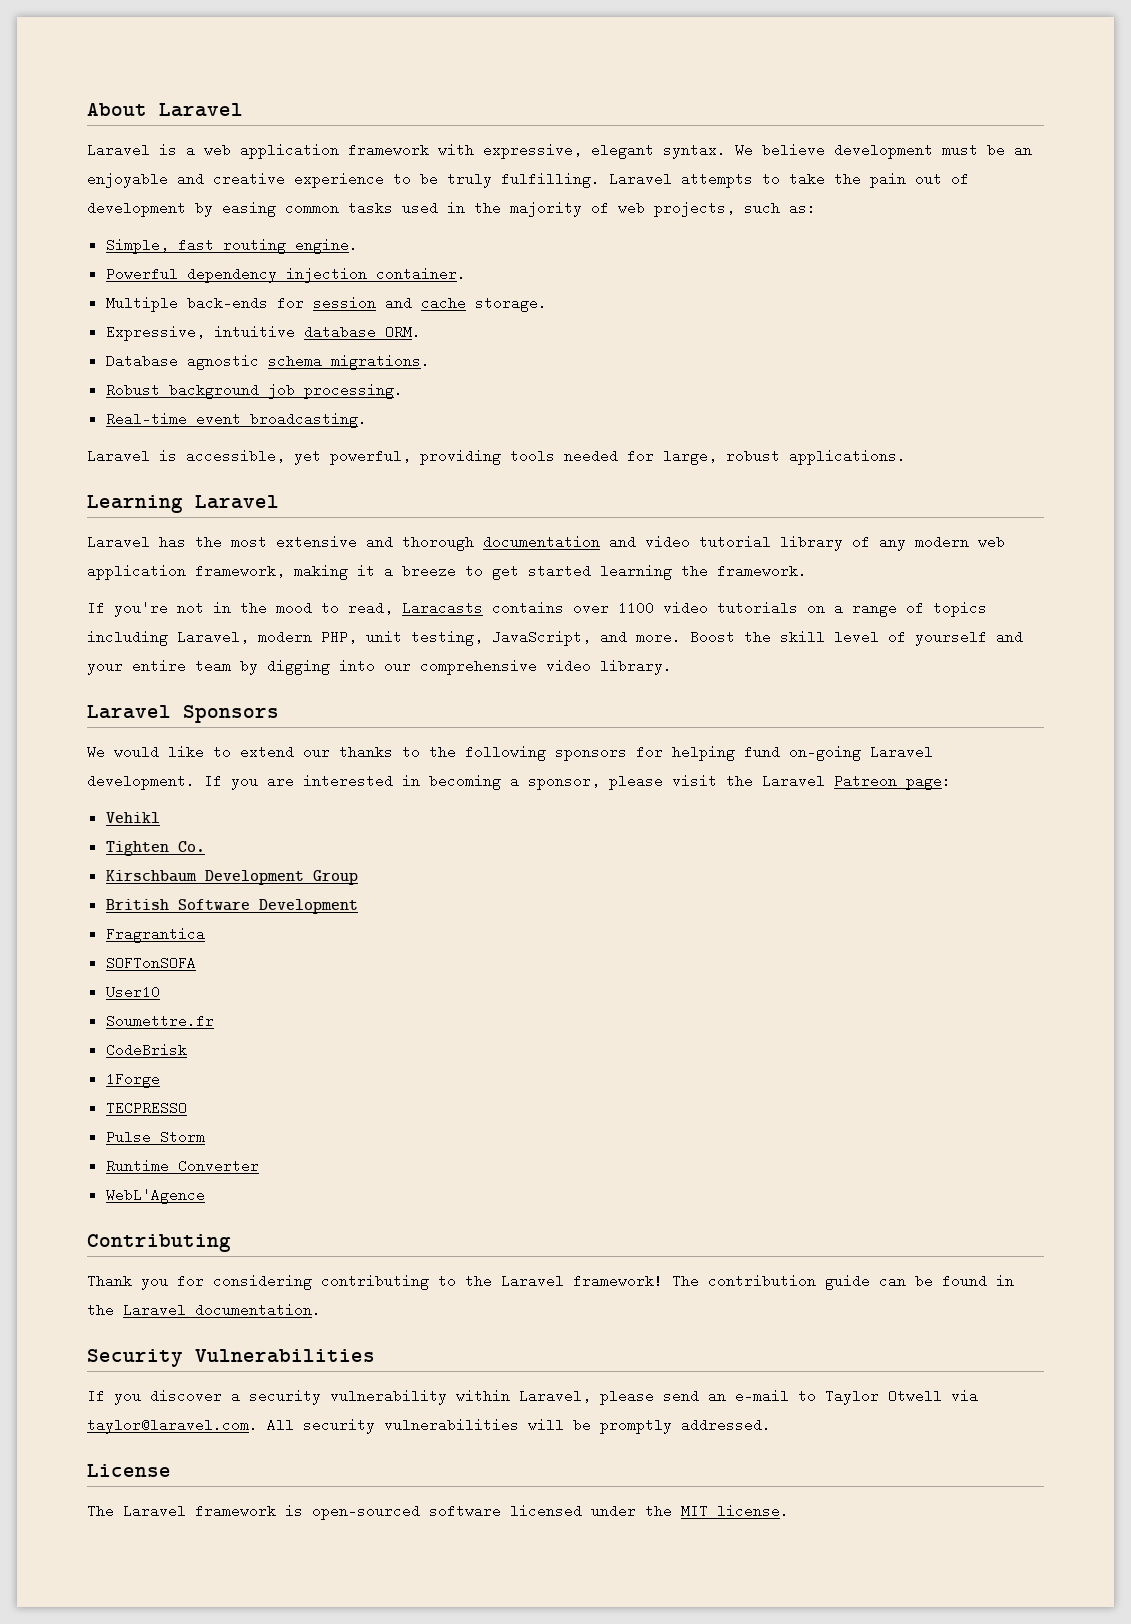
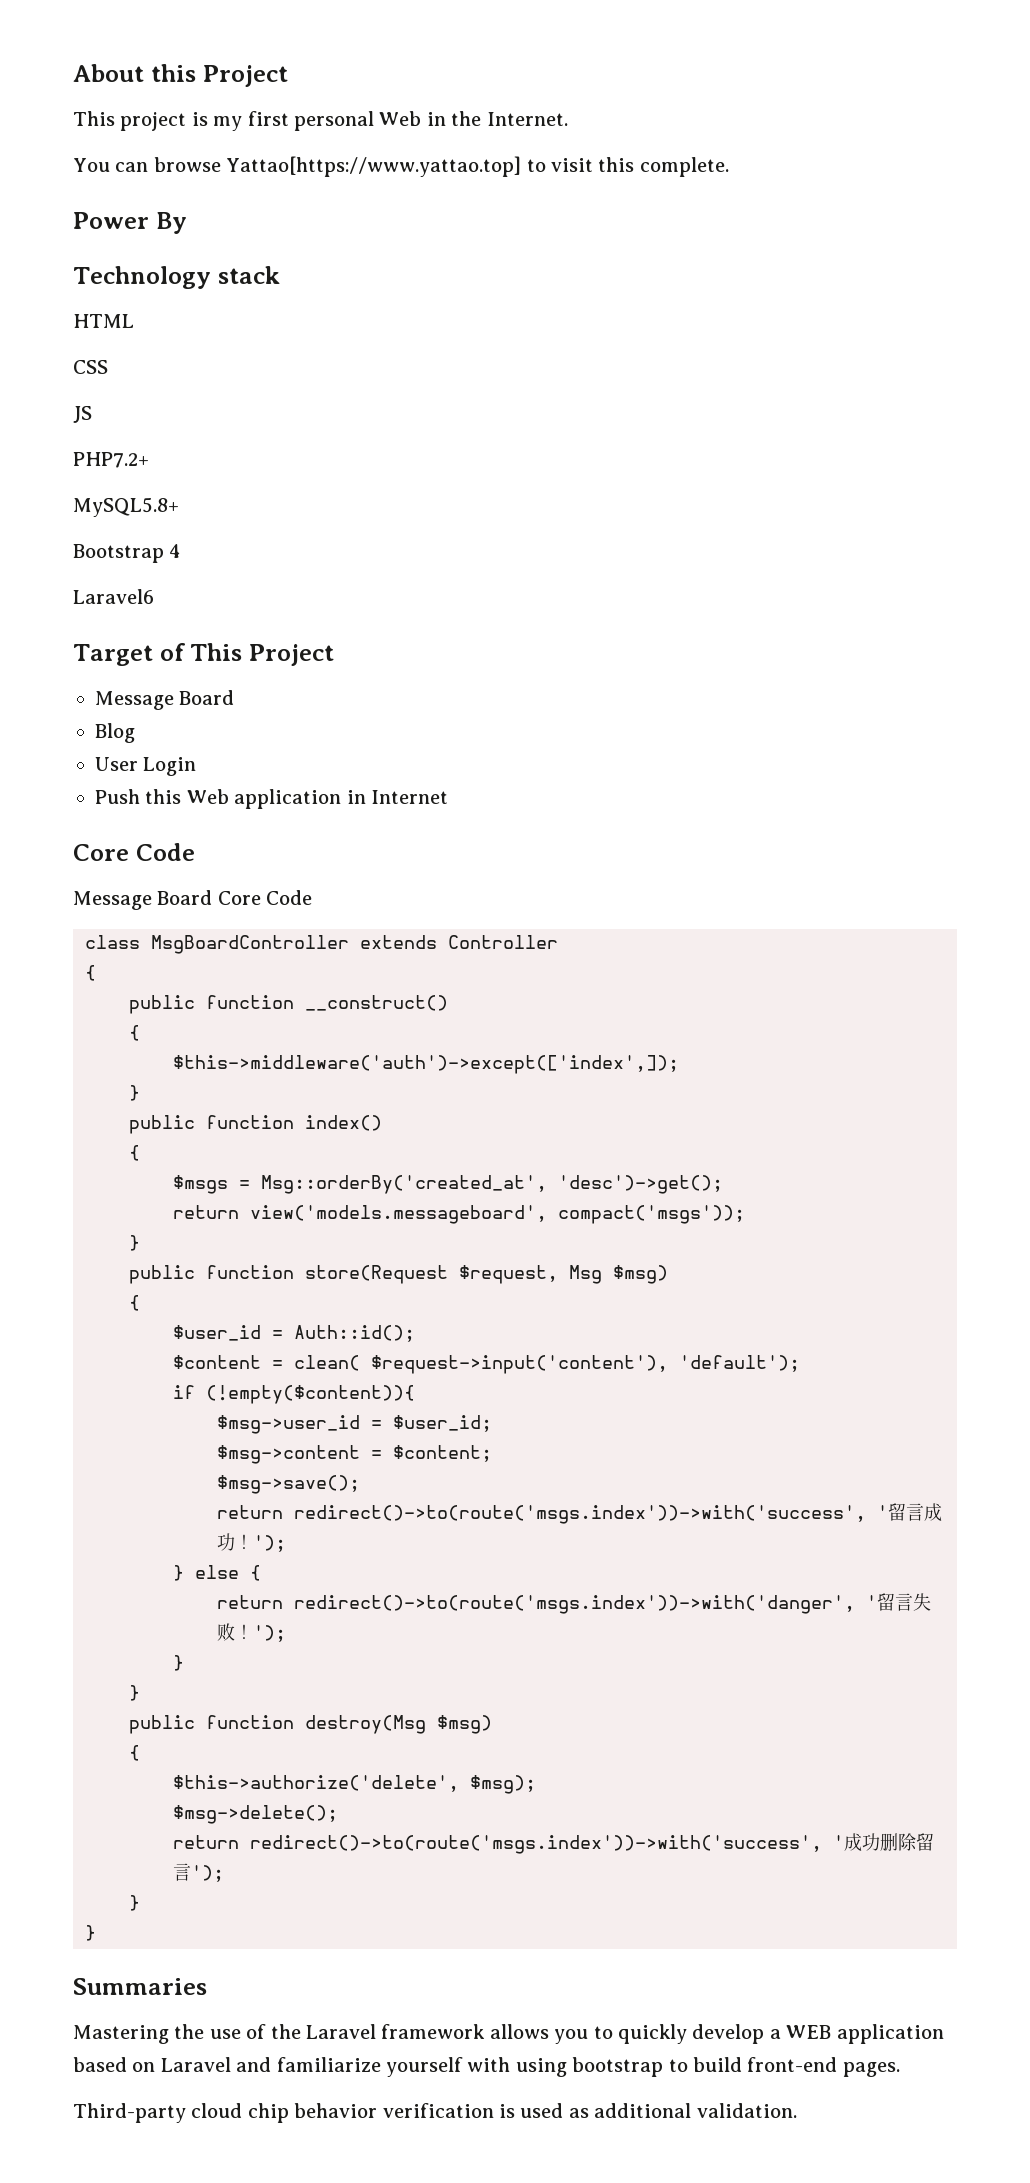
- About Laravel
- Laravel is a web application framework with expressive, elegant syntax. We believe development must be an enjoyable and creative experience to be truly fulfilling. Laravel attempts to take the pain out of development by easing common tasks used in the majority of web projects, such as:
- Simple, fast routing engine.
- Powerful dependency injection container.
- Multiple back-ends for session and cache storage.
- Expressive, intuitive database ORM.
- Database agnostic schema migrations.
- Robust background job processing.
- Real-time event broadcasting.
- Laravel is accessible, yet powerful, providing tools needed for large, robust applications.
- Learning Laravel
- Laravel has the most extensive and thorough documentation and video tutorial library of any modern web application framework, making it a breeze to get started learning the framework.
- If you're not in the mood to read, Laracasts contains over 1100 video tutorials on a range of topics including Laravel, modern PHP, unit testing, JavaScript, and more. Boost the skill level of yourself and your entire team by digging into our comprehensive video library.
- Laravel Sponsors
- We would like to extend our thanks to the following sponsors for helping fund on-going Laravel development. If you are interested in becoming a sponsor, please visit the Laravel Patreon page:
- Vehikl
- Tighten Co.
- Kirschbaum Development Group
- British Software Development
- Fragrantica
- SOFTonSOFA
- User10
- Soumettre.fr
- CodeBrisk
- 1Forge
- TECPRESSO
- Pulse Storm
- Runtime Converter
- WebL'Agence
- Contributing
- Thank you for considering contributing to the Laravel framework! The contribution guide can be found in the Laravel documentation.
- Security Vulnerabilities
- If you discover a security vulnerability within Laravel, please send an e-mail to Taylor Otwell via taylor@laravel.com. All security vulnerabilities will be promptly addressed.
- License
- The Laravel framework is open-sourced software licensed under the MIT license.
+ About this Project
+ This project is my first personal Web in the Internet.
+ You can browse Yattao[https://www.yattao.top] to visit this complete.
+ Power By
+ Technology stack
+ HTML
+ CSS
+ JS
+ PHP7.2+
+ MySQL5.8+
+ Bootstrap 4
+ Laravel6
+ Target of This Project
+ Message Board
+ Blog
+ User Login
+ Push this Web application in Internet
+ Core Code
+ Message Board Core Code
+ class MsgBoardController extends Controller
+ {
+ public function __construct()
+ {
+ $this->middleware('auth')->except(['index',]);
+ }
+ public function index()
+ {
+ $msgs = Msg::orderBy('created_at', 'desc')->get();
+ return view('models.messageboard', compact('msgs'));
+ }
+ public function store(Request $request, Msg $msg)
+ {
+ $user_id = Auth::id();
+ $content = clean( $request->input('content'), 'default');
+ if (!empty($content)){
+ $msg->user_id = $user_id;
+ $msg->content = $content;
+ $msg->save();
+ return redirect()->to(route('msgs.index'))->with('success', '留言成功！');
+ } else {
+ return redirect()->to(route('msgs.index'))->with('danger', '留言失败！');
+ }
+ }
+ public function destroy(Msg $msg)
+ {
+ $this->authorize('delete', $msg);
+ $msg->delete();
+ return redirect()->to(route('msgs.index'))->with('success', '成功删除留言');
+ }
+ }
+ Summaries
+ Mastering the use of the Laravel framework allows you to quickly develop a WEB application based on Laravel and familiarize yourself with using bootstrap to build front-end pages.
+ Third-party cloud chip behavior verification is used as additional validation.

